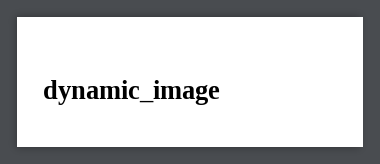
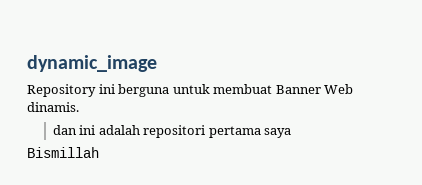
+ Repository ini berguna untuk membuat Banner Web dinamis.
+ dan ini adalah repositori pertama saya
+ Bismillah

